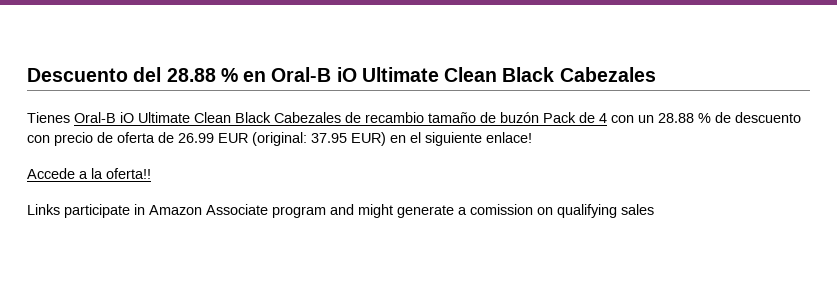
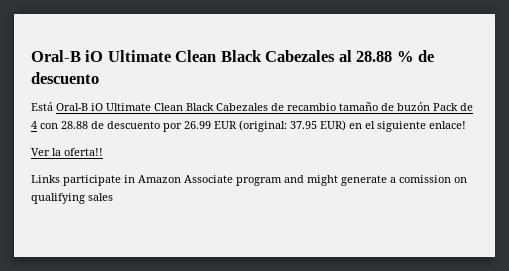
- Descuento del 28.88 % en Oral-B iO Ultimate Clean Black Cabezales
- Tienes Oral-B iO Ultimate Clean Black Cabezales de recambio tamaño de buzón Pack de 4 con un 28.88 % de descuento con precio de oferta de 26.99 EUR (original: 37.95 EUR) en el siguiente enlace!
+ Oral-B iO Ultimate Clean Black Cabezales al 28.88 % de descuento
+ Está Oral-B iO Ultimate Clean Black Cabezales de recambio tamaño de buzón Pack de 4 con 28.88 de descuento por 26.99 EUR (original: 37.95 EUR) en el siguiente enlace!
- Accede a la oferta!!
+ Ver la oferta!!

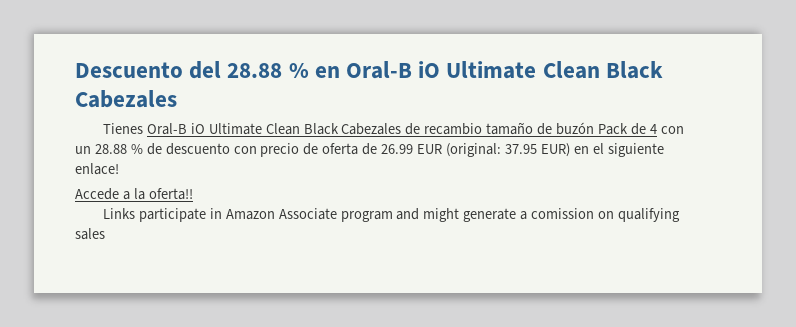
- Oral-B iO Ultimate Clean Black Cabezales al 28.88 % de descuento
- Está Oral-B iO Ultimate Clean Black Cabezales de recambio tamaño de buzón Pack de 4 con 28.88 de descuento por 26.99 EUR (original: 37.95 EUR) en el siguiente enlace!
+ Descuento del 28.88 % en Oral-B iO Ultimate Clean Black Cabezales
+ Tienes Oral-B iO Ultimate Clean Black Cabezales de recambio tamaño de buzón Pack de 4 con un 28.88 % de descuento con precio de oferta de 26.99 EUR (original: 37.95 EUR) en el siguiente enlace!
- Ver la oferta!!
+ Accede a la oferta!!

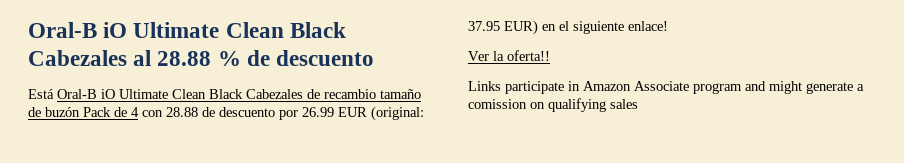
- Descuento del 28.88 % en Oral-B iO Ultimate Clean Black Cabezales
- Tienes Oral-B iO Ultimate Clean Black Cabezales de recambio tamaño de buzón Pack de 4 con un 28.88 % de descuento con precio de oferta de 26.99 EUR (original: 37.95 EUR) en el siguiente enlace!
+ Oral-B iO Ultimate Clean Black Cabezales al 28.88 % de descuento
+ Está Oral-B iO Ultimate Clean Black Cabezales de recambio tamaño de buzón Pack de 4 con 28.88 de descuento por 26.99 EUR (original: 37.95 EUR) en el siguiente enlace!
- Accede a la oferta!!
+ Ver la oferta!!

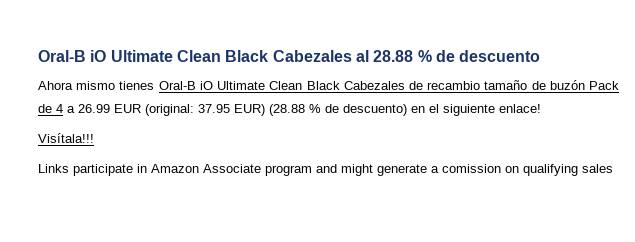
- Está Oral-B iO Ultimate Clean Black Cabezales de recambio tamaño de buzón Pack de 4 con 28.88 de descuento por 26.99 EUR (original: 37.95 EUR) en el siguiente enlace!
+ Ahora mismo tienes Oral-B iO Ultimate Clean Black Cabezales de recambio tamaño de buzón Pack de 4 a 26.99 EUR (original: 37.95 EUR) (28.88 % de descuento) en el siguiente enlace!
- Ver la oferta!!
+ Visítala!!!

